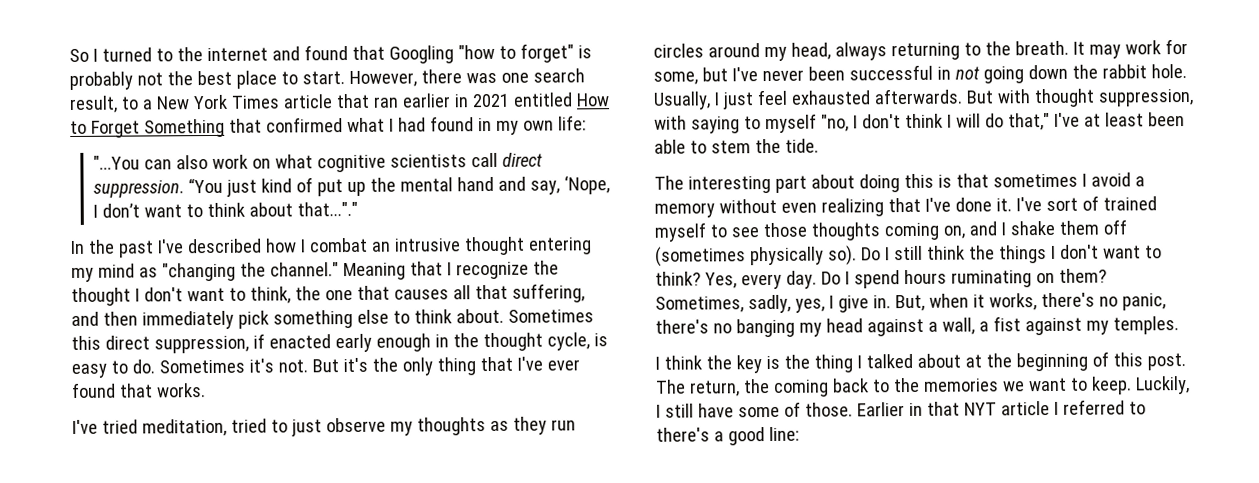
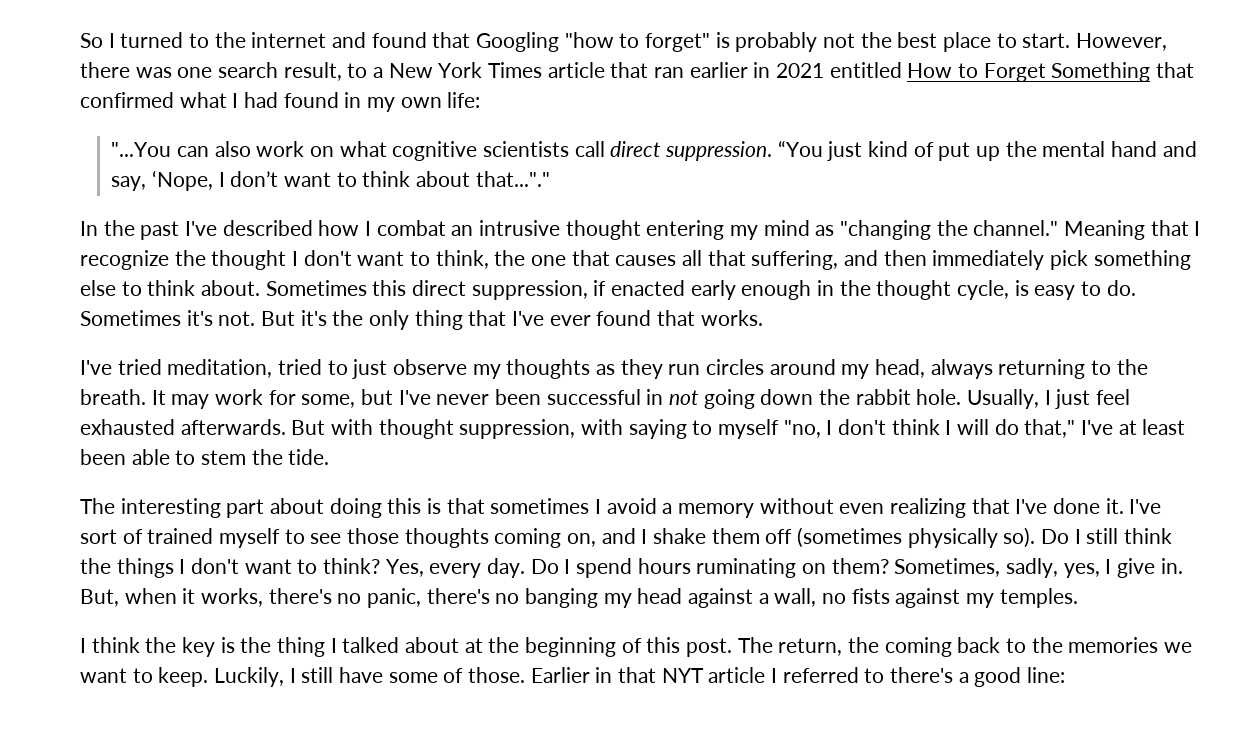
- But, when it works, there's no panic, there's no banging my head against a wall, a fist against my temples.
+ But, when it works, there's no panic, there's no banging my head against a wall, no fists against my temples.

